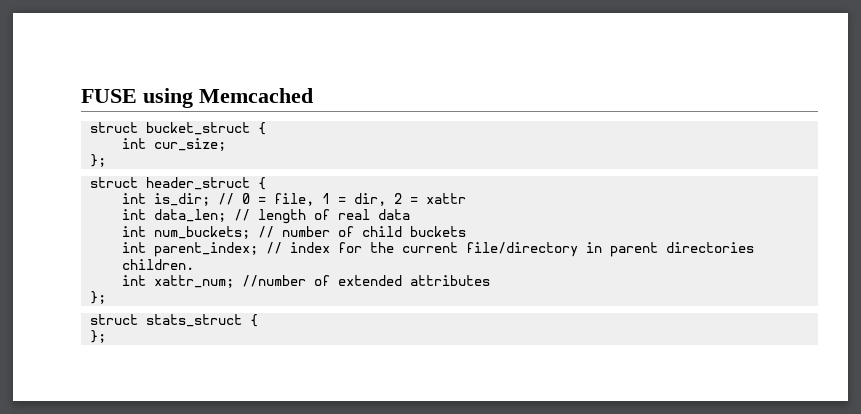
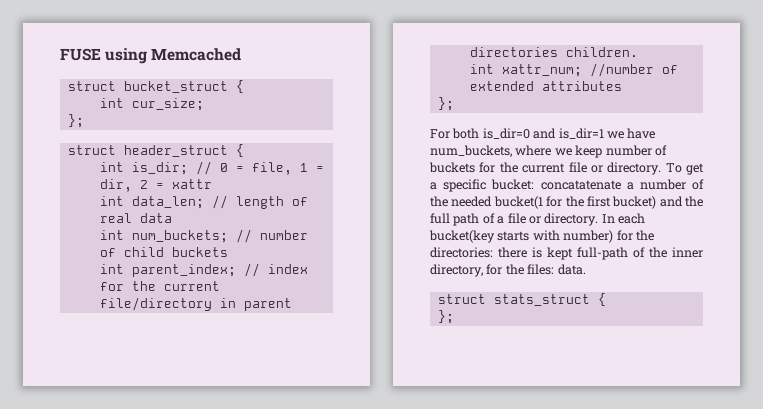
+ For both is_dir=0 and is_dir=1 we have num_buckets, where we keep number of buckets for the current file or directory. To get a specific bucket: concatatenate a number of the needed bucket(1 for the first bucket) and the full path of a file or directory. In each bucket(key starts with number) for the directories: there is kept full-path of the inner directory, for the files: data.

